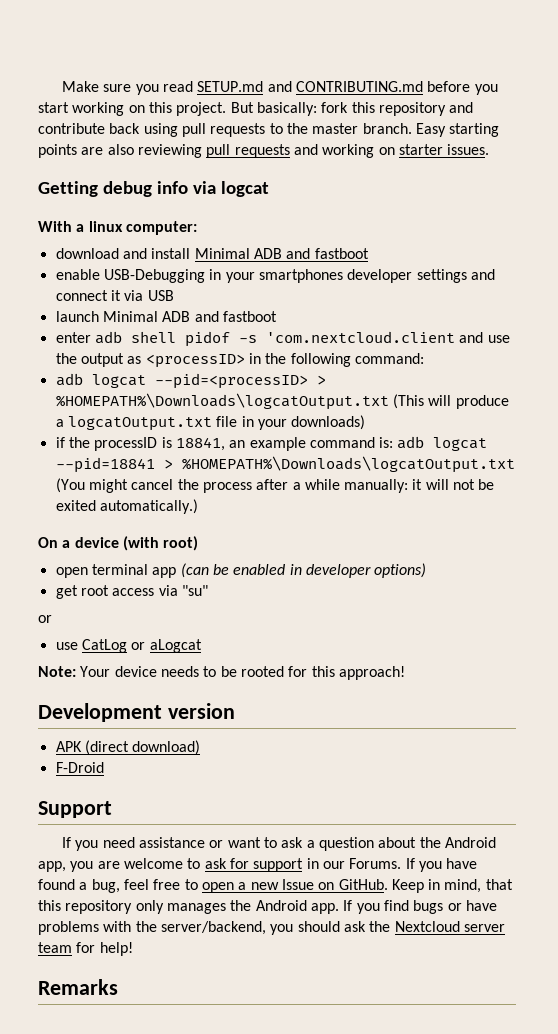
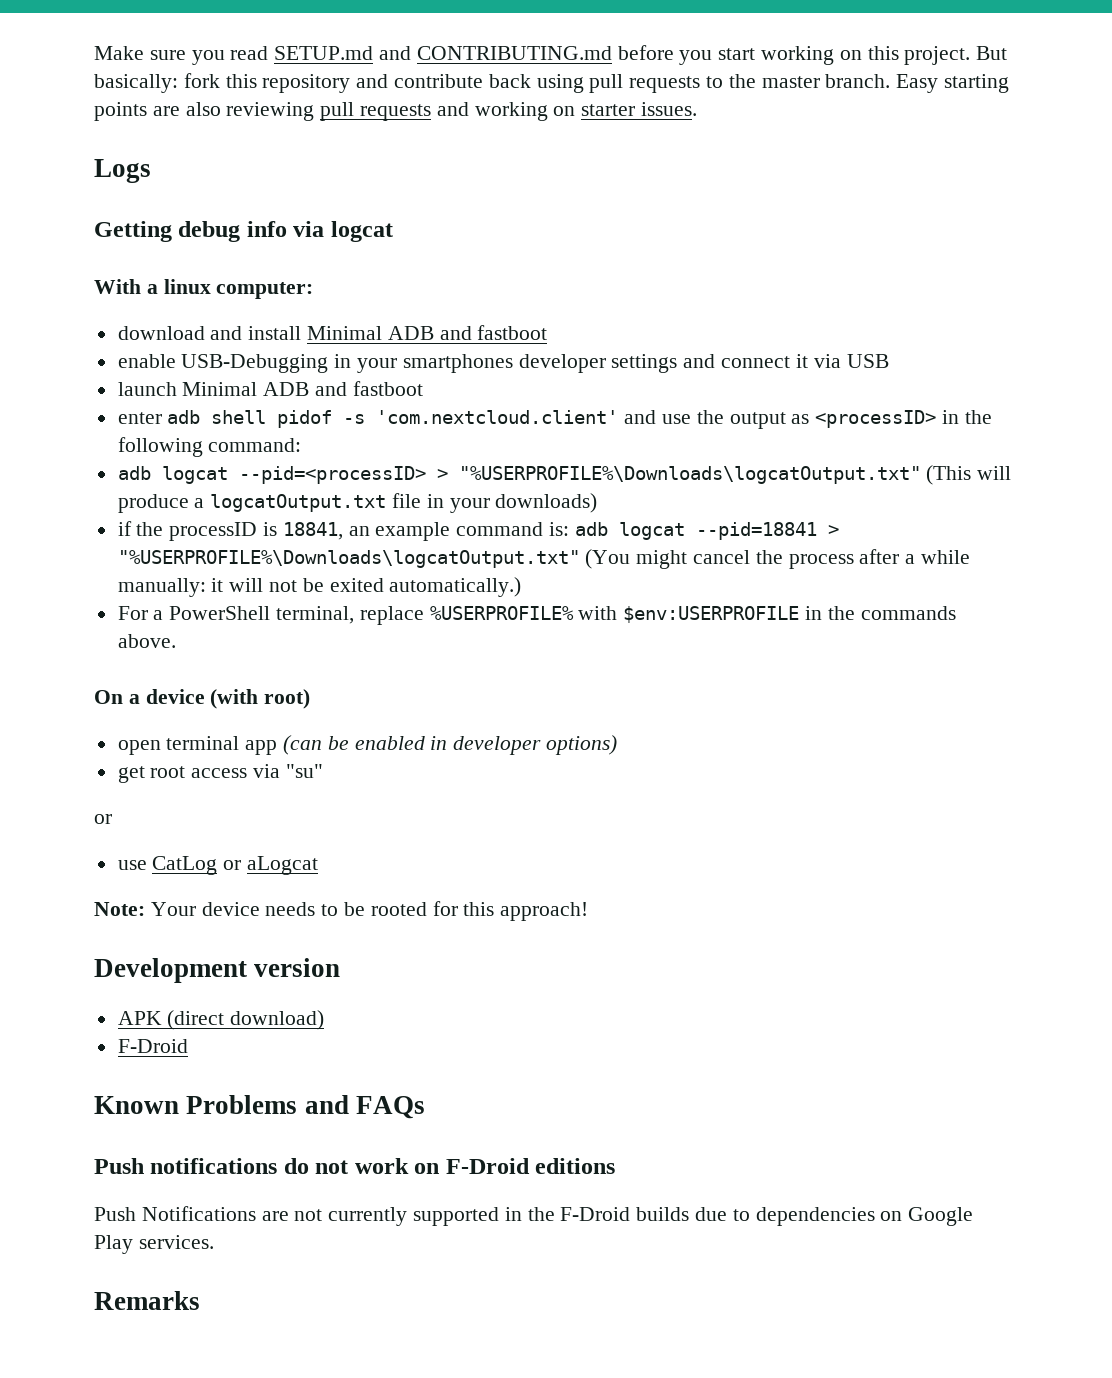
+ Logs
- enter adb shell pidof -s 'com.nextcloud.client and use the output as <processID> in the following command:
+ enter adb shell pidof -s 'com.nextcloud.client' and use the output as <processID> in the following command:
- adb logcat --pid=<processID> > %HOMEPATH%\Downloads\logcatOutput.txt (This will produce a logcatOutput.txt file in your downloads)
+ adb logcat --pid=<processID> > "%USERPROFILE%\Downloads\logcatOutput.txt" (This will produce a logcatOutput.txt file in your downloads)
- if the processID is 18841, an example command is: adb logcat --pid=18841 > %HOMEPATH%\Downloads\logcatOutput.txt (You might cancel the process after a while manually: it will not be exited automatically.)
+ if the processID is 18841, an example command is: adb logcat --pid=18841 > "%USERPROFILE%\Downloads\logcatOutput.txt" (You might cancel the process after a while manually: it will not be exited automatically.)
+ For a PowerShell terminal, replace %USERPROFILE% with $env:USERPROFILE in the commands above.
- Support
- If you need assistance or want to ask a question about the Android app, you are welcome to ask for support in our Forums. If you have found a bug, feel free to open a new Issue on GitHub. Keep in mind, that this repository only manages the Android app. If you find bugs or have problems with the server/backend, you should ask the Nextcloud server team for help!
+ Known Problems and FAQs
+ Push notifications do not work on F-Droid editions
+ Push Notifications are not currently supported in the F-Droid builds due to dependencies on Google Play services.

